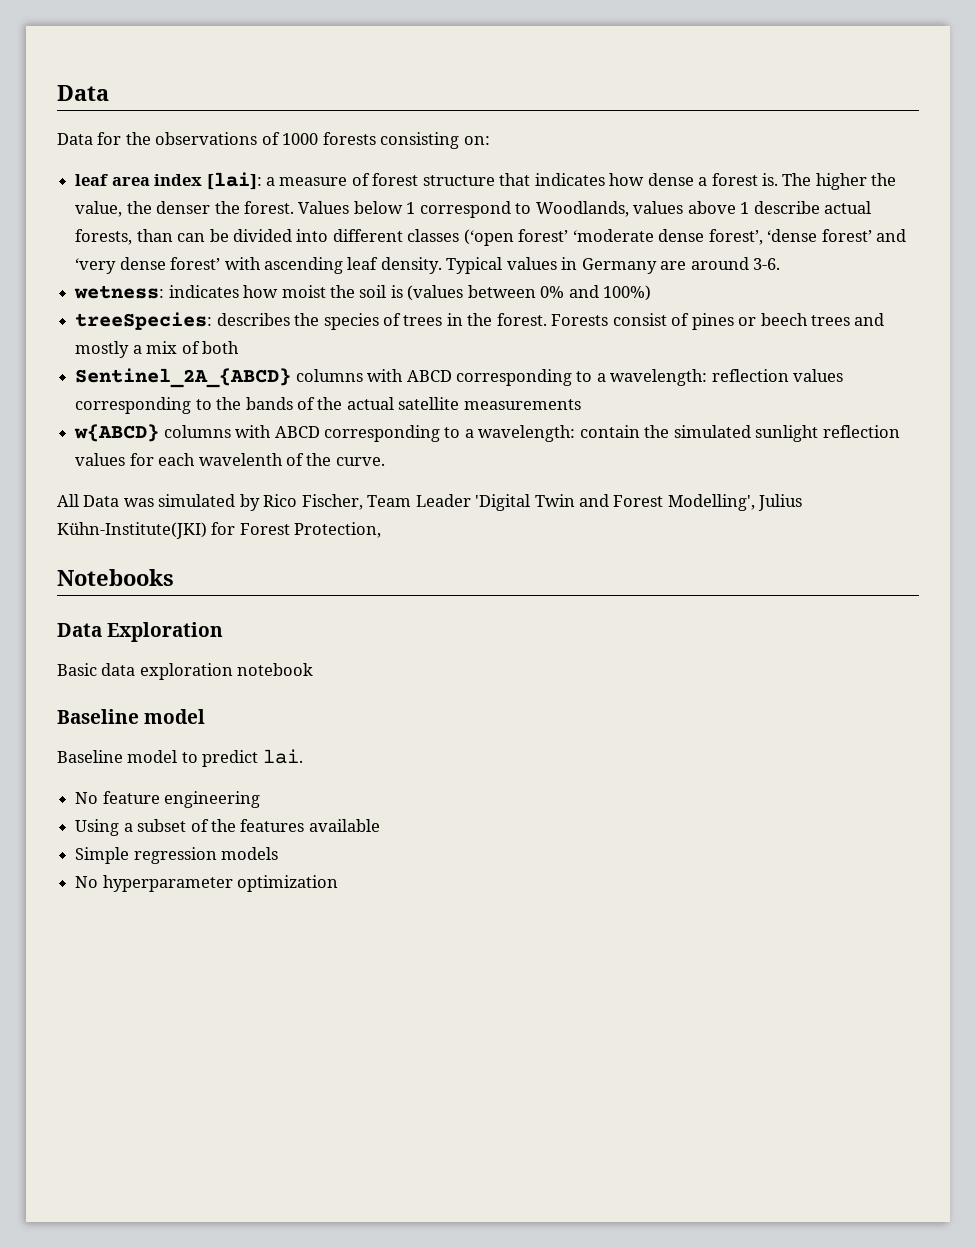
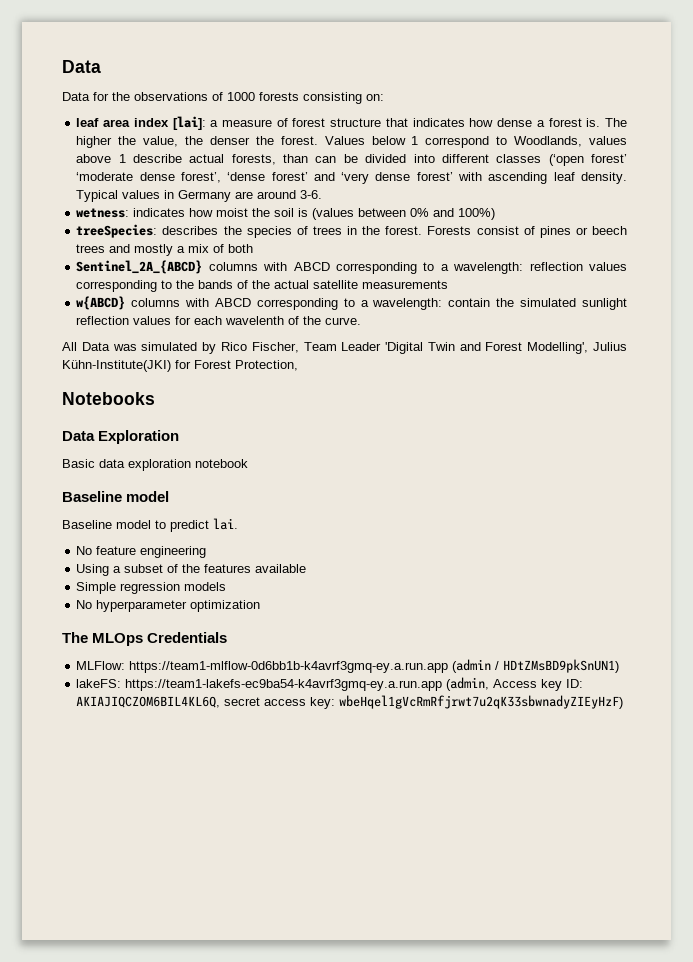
+ The MLOps Credentials
+ MLFlow: https://team1-mlflow-0d6bb1b-k4avrf3gmq-ey.a.run.app (admin / HDtZMsBD9pkSnUN1)
+ lakeFS: https://team1-lakefs-ec9ba54-k4avrf3gmq-ey.a.run.app (admin, Access key ID: AKIAJIQCZOM6BIL4KL6Q, secret access key: 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)

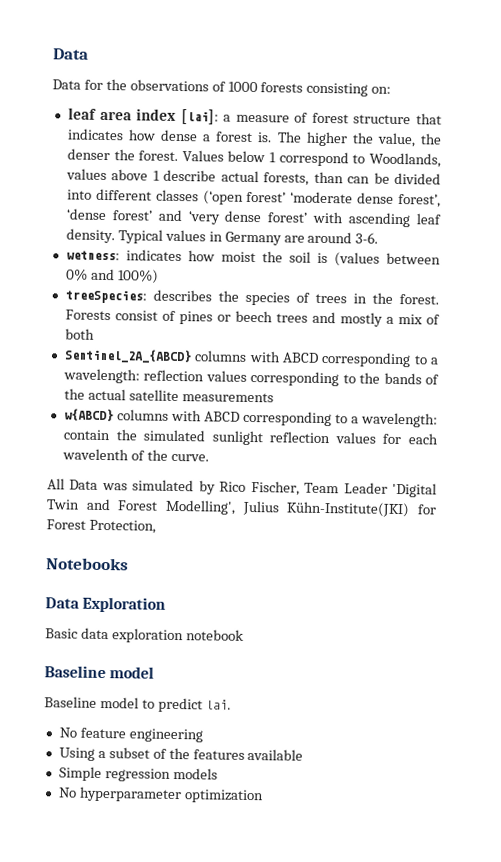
- The MLOps Credentials
- MLFlow: https://team1-mlflow-0d6bb1b-k4avrf3gmq-ey.a.run.app (admin / HDtZMsBD9pkSnUN1)
- lakeFS: https://team1-lakefs-ec9ba54-k4avrf3gmq-ey.a.run.app (admin, Access key ID: AKIAJIQCZOM6BIL4KL6Q, secret access key: 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)

